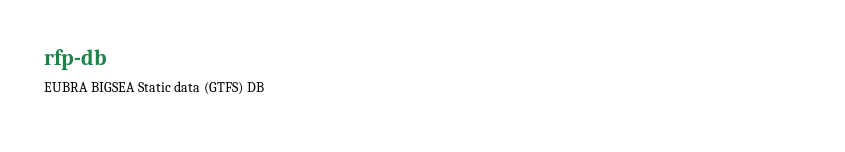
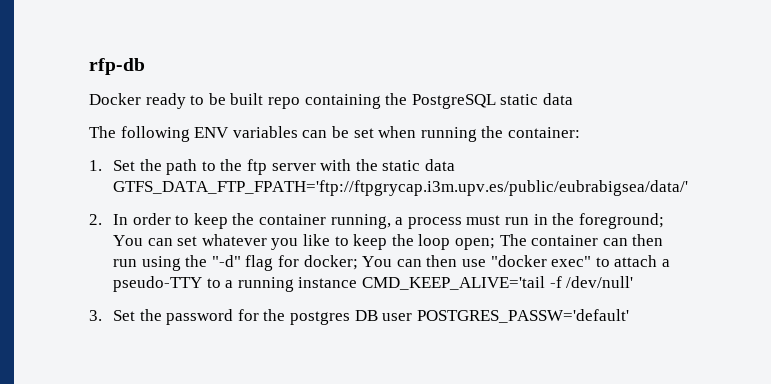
- EUBRA BIGSEA Static data (GTFS) DB
+ Docker ready to be built repo containing the PostgreSQL static data
+ The following ENV variables can be set when running the container:
+ 1. Set the path to the ftp server with the static data GTFS_DATA_FTP_FPATH='ftp://ftpgrycap.i3m.upv.es/public/eubrabigsea/data/'
+ 2. In order to keep the container running, a process must run in the foreground; You can set whatever you like to keep the loop open; The container can then run using the "-d" flag for docker; You can then use "docker exec" to attach a pseudo-TTY to a running instance CMD_KEEP_ALIVE='tail -f /dev/null'
+ 3. Set the password for the postgres DB user POSTGRES_PASSW='default'

